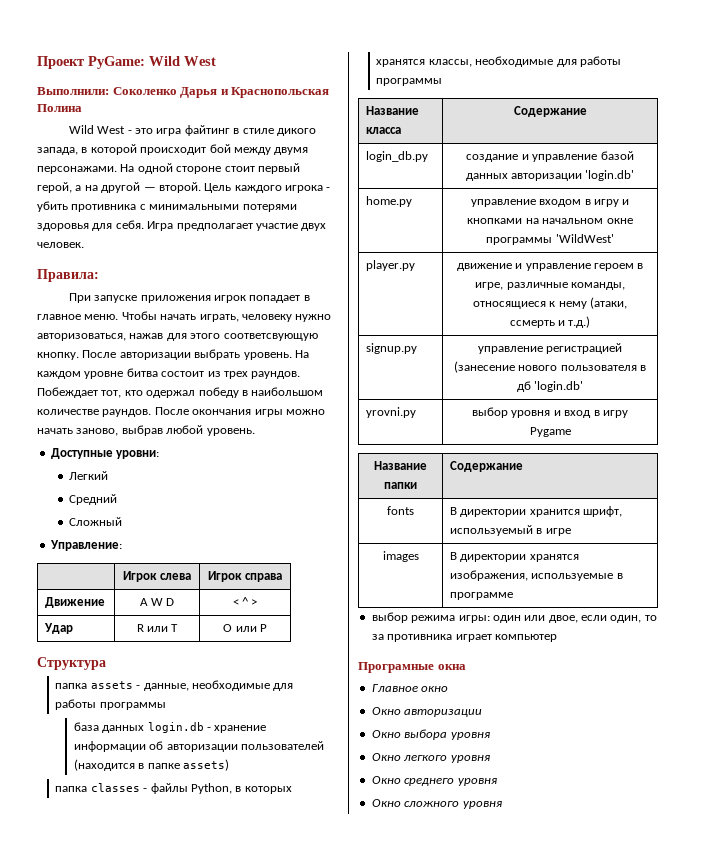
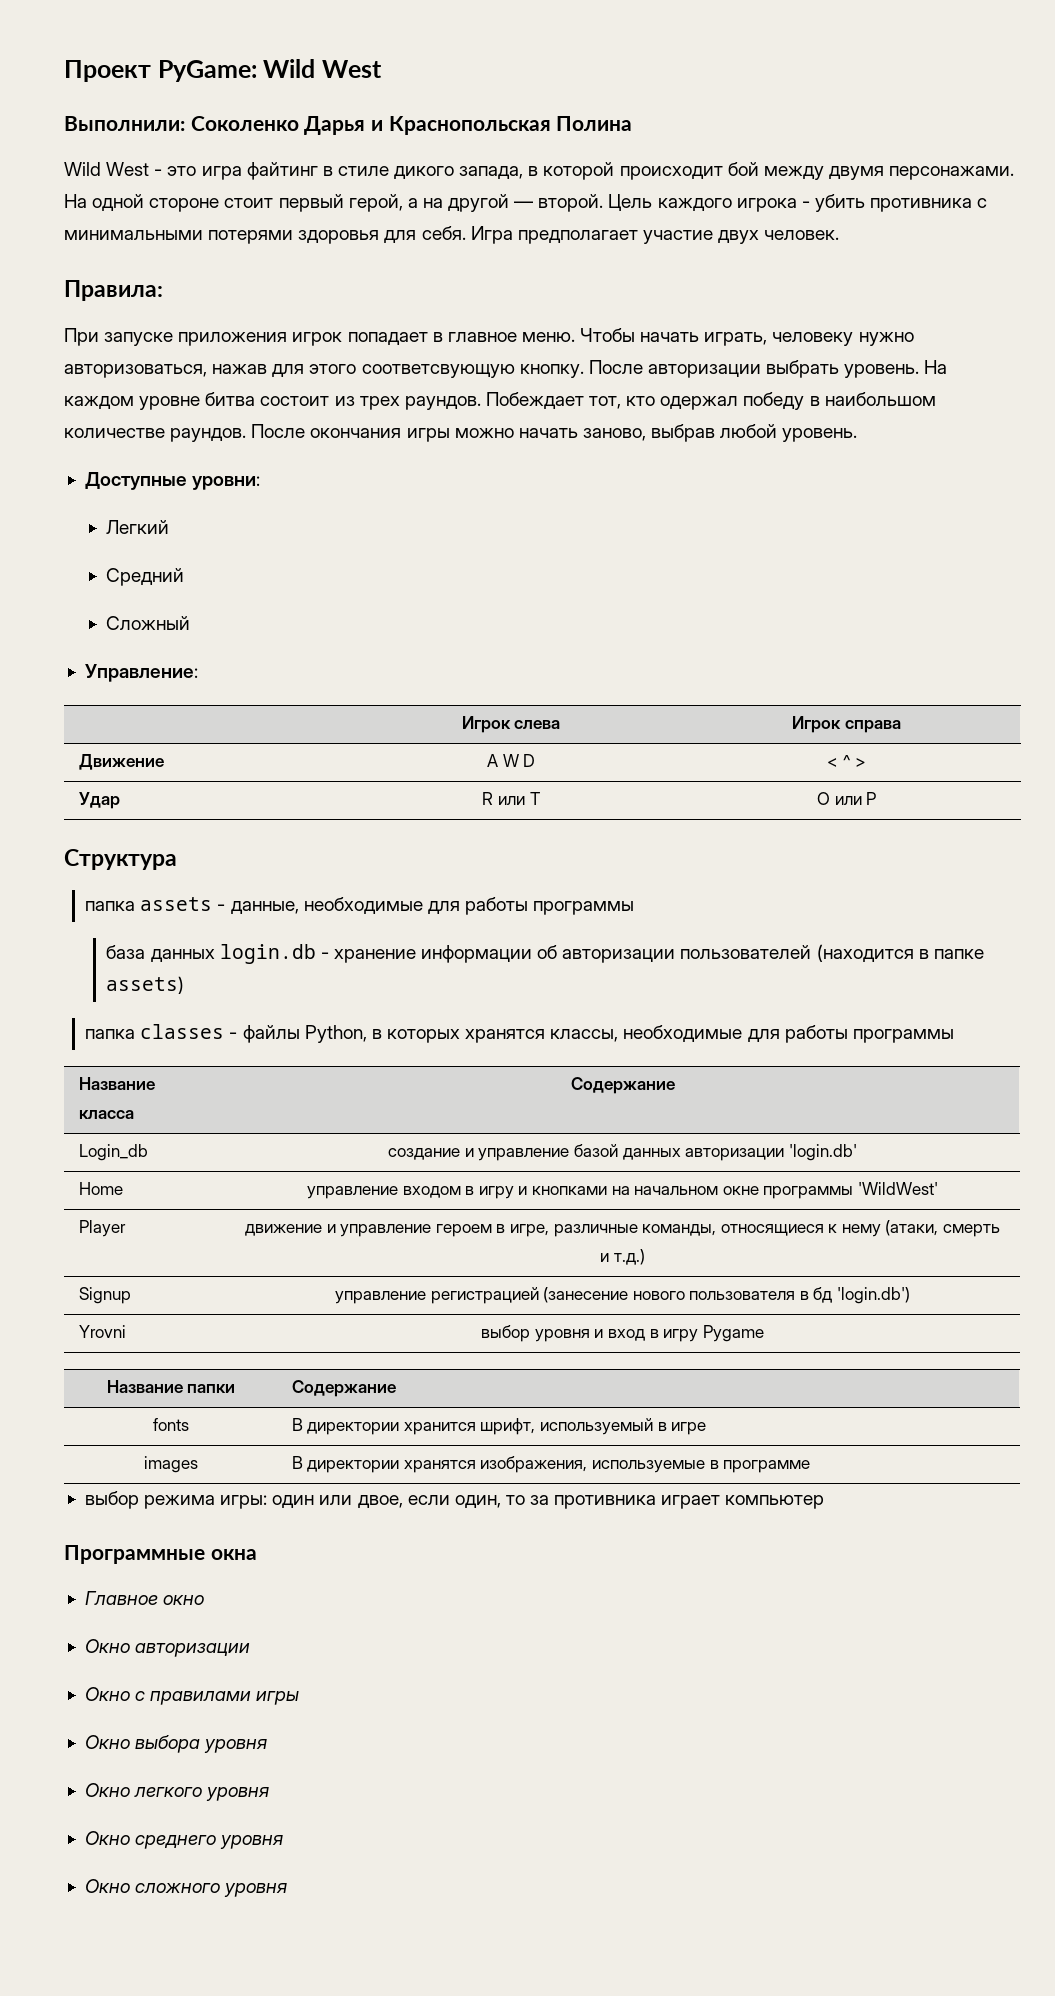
- login_db.py | создание и управление базой данных авторизации 'login.db'
+ Login_db | создание и управление базой данных авторизации 'login.db'
- home.py | управление входом в игру и кнопками на начальном окне программы 'WildWest'
+ Home | управление входом в игру и кнопками на начальном окне программы 'WildWest'
- player.py | движение и управление героем в игре, различные команды, относящиеся к нему (атаки, ссмерть и т.д.)
+ Player | движение и управление героем в игре, различные команды, относящиеся к нему (атаки, смерть и т.д.)
- signup.py | управление регистрацией (занесение нового пользователя в дб 'login.db'
- yrovni.py | выбор уровня и вход в игру Pygame
+ Signup | управление регистрацией (занесение нового пользователя в бд 'login.db')
+ Yrovni | выбор уровня и вход в игру Pygame
- Програмные окна
+ Программные окна
+ Окно с правилами игры

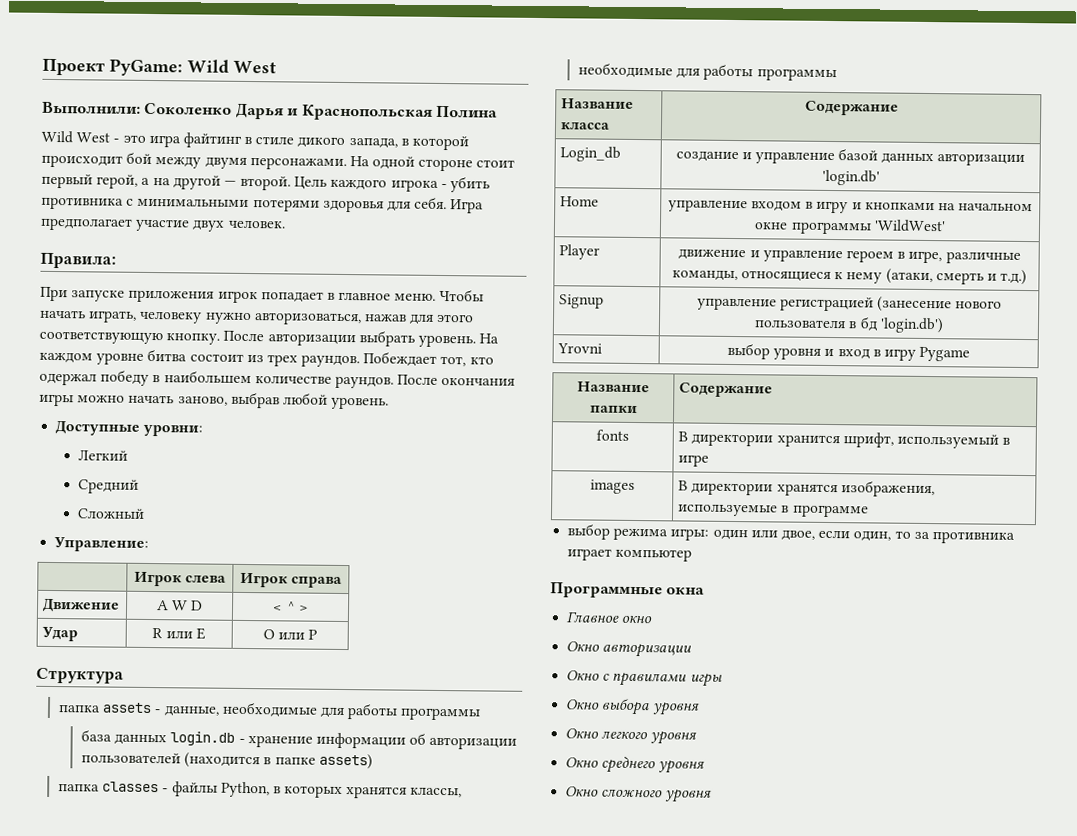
- Чтобы начать играть, человеку нужно авторизоваться, нажав для этого соответсвующую кнопку.
+ Чтобы начать играть, человеку нужно авторизоваться, нажав для этого соответствующую кнопку.
- Побеждает тот, кто одержал победу в наибольшом количестве раундов.
+ Побеждает тот, кто одержал победу в наибольшем количестве раундов.
- Удар | R или T | O или P
+ Удар | R или E | O или P

